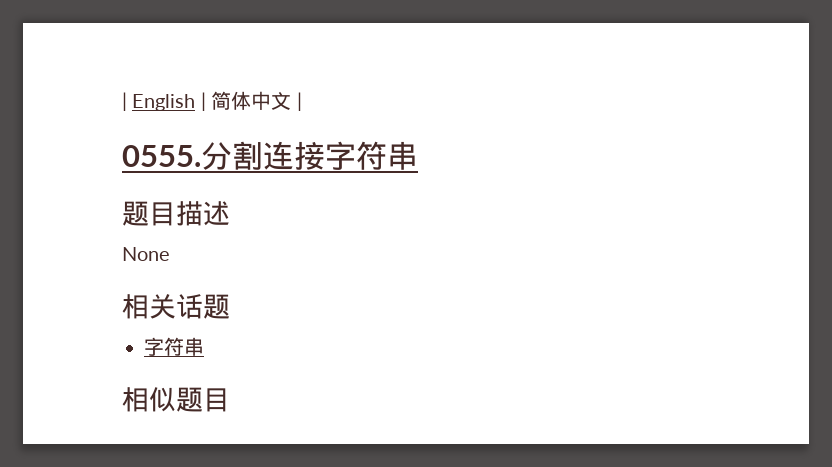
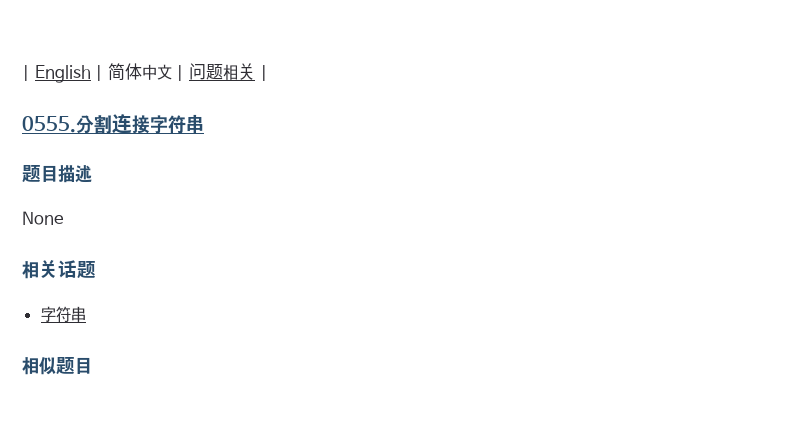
- | English | 简体中文 |
+ | English | 简体中文 | 问题相关 |

